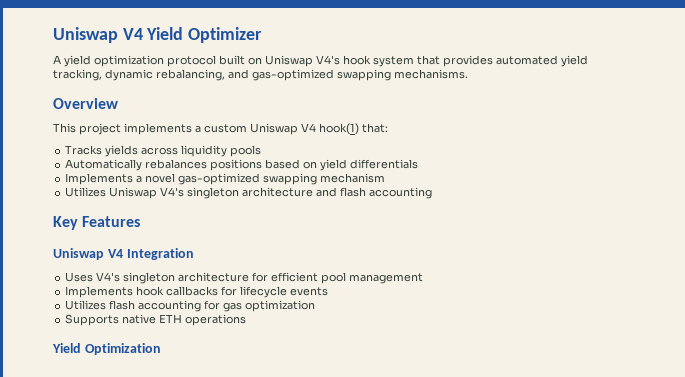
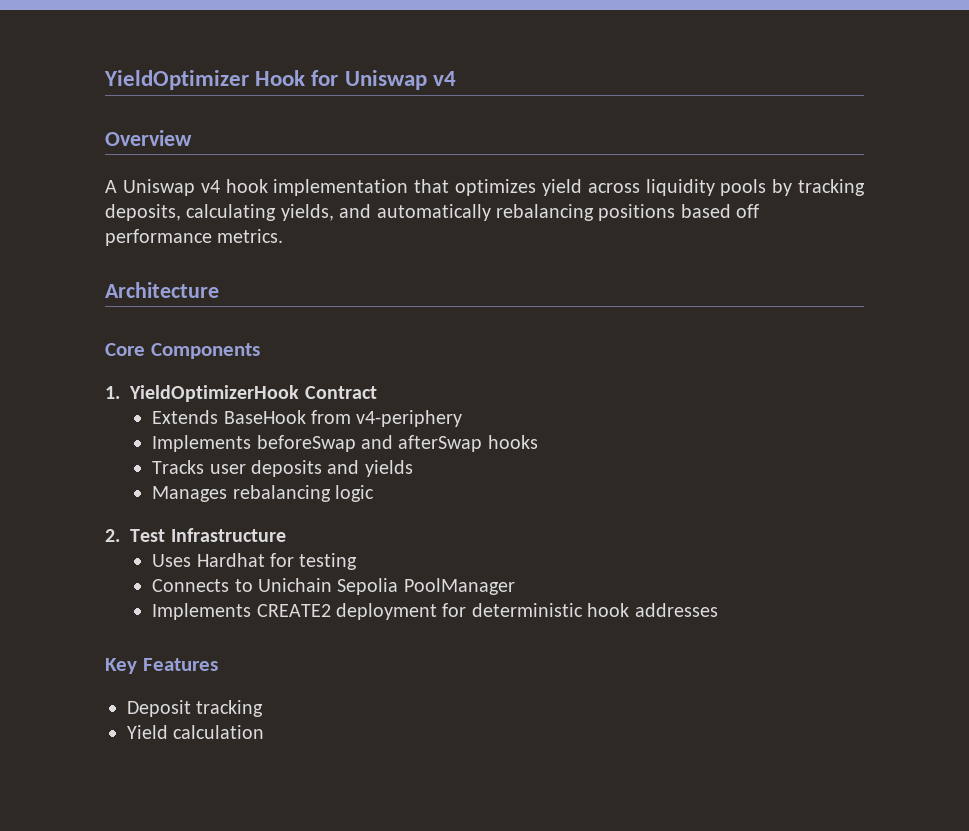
- Uniswap V4 Yield Optimizer
- A yield optimization protocol built on Uniswap V4's hook system that provides automated yield tracking, dynamic rebalancing, and gas-optimized swapping mechanisms.
+ YieldOptimizer Hook for Uniswap v4
  Overview
- This project implements a custom Uniswap V4 hook(1) that:
- Tracks yields across liquidity pools
- Automatically rebalances positions based on yield differentials
- Implements a novel gas-optimized swapping mechanism
- Utilizes Uniswap V4's singleton architecture and flash accounting
+ A Uniswap v4 hook implementation that optimizes yield across liquidity pools by tracking deposits, calculating yields, and automatically rebalancing positions based off performance metrics.
+ Architecture
+ Core Components
+ 1. YieldOptimizerHook Contract
+ Extends BaseHook from v4-periphery
+ Implements beforeSwap and afterSwap hooks
+ Tracks user deposits and yields
+ Manages rebalancing logic
+ 2. Test Infrastructure
+ Uses Hardhat for testing
+ Connects to Unichain Sepolia PoolManager
+ Implements CREATE2 deployment for deterministic hook addresses
  Key Features
- Uniswap V4 Integration
- Uses V4's singleton architecture for efficient pool management
- Implements hook callbacks for lifecycle events
- Utilizes flash accounting for gas optimization
- Supports native ETH operations
- Yield Optimization
+ Deposit tracking
+ Yield calculation

